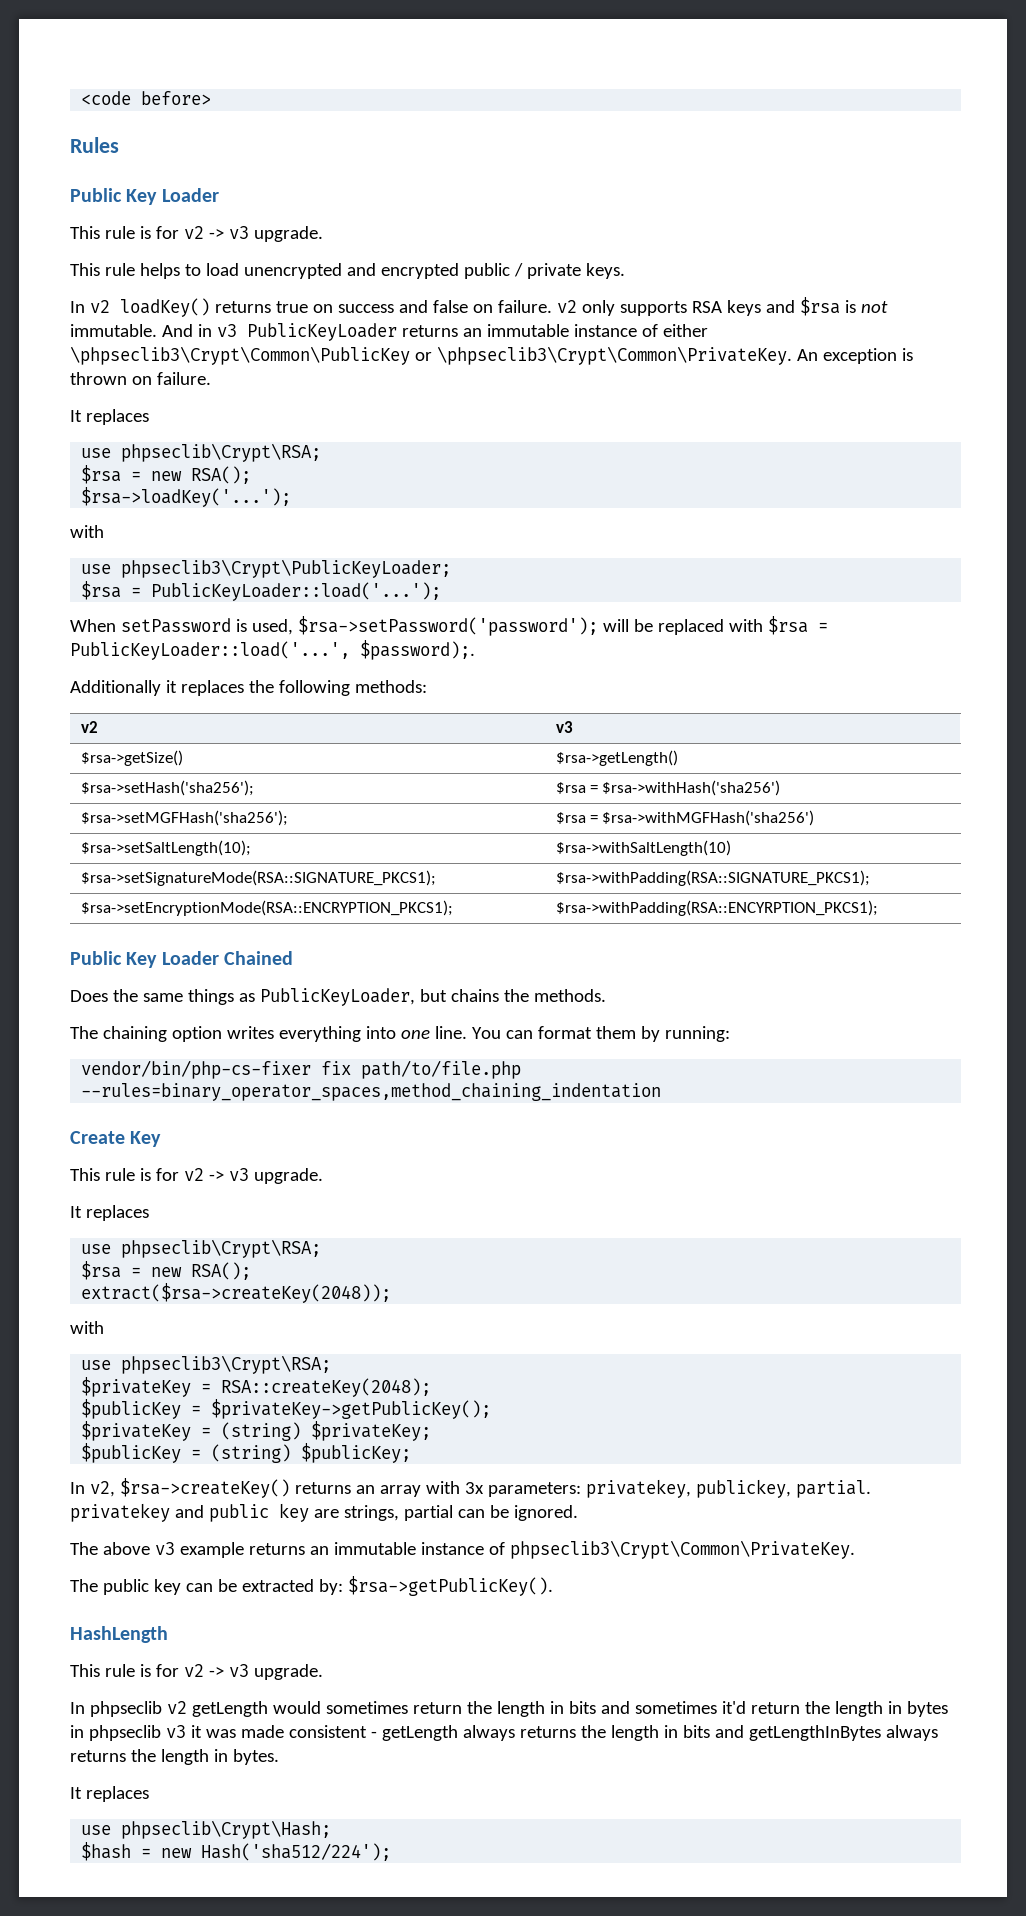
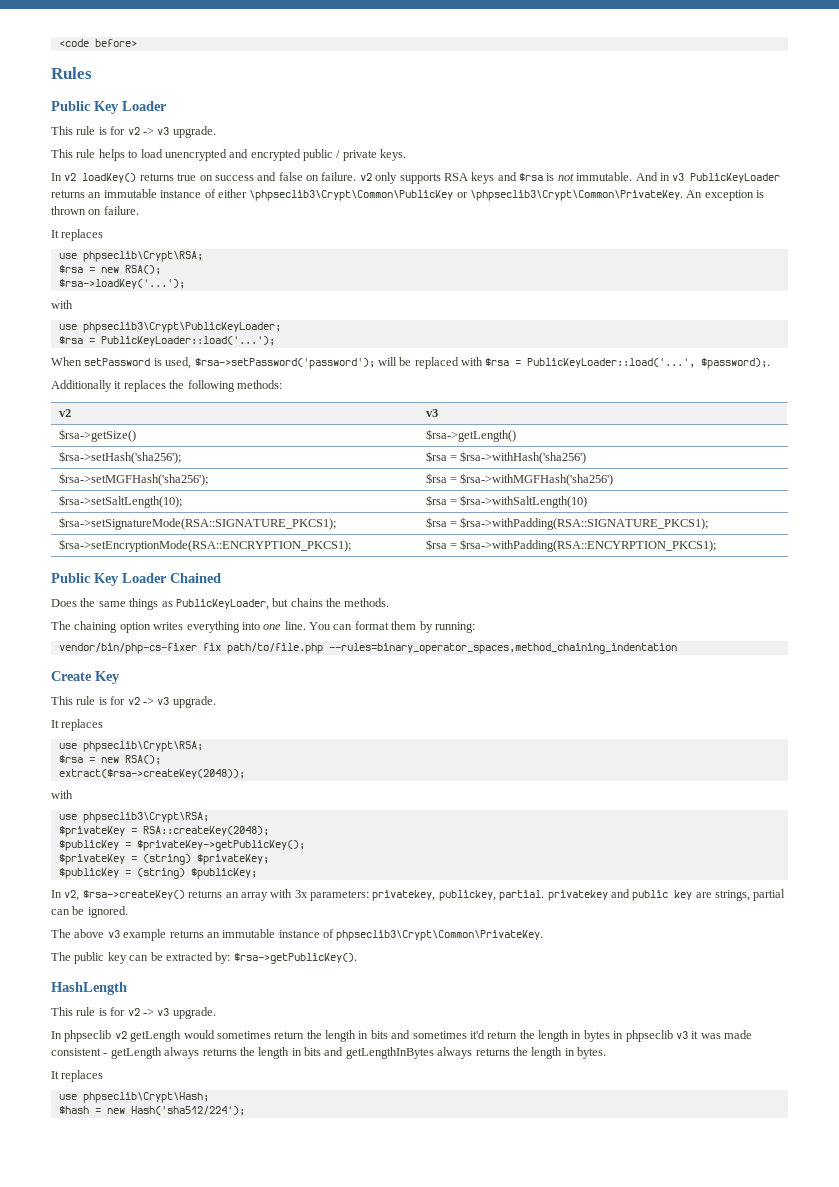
- $rsa->setSaltLength(10); | $rsa->withSaltLength(10)
+ $rsa->setSaltLength(10); | $rsa = $rsa->withSaltLength(10)
- $rsa->setSignatureMode(RSA::SIGNATURE_PKCS1); | $rsa->withPadding(RSA::SIGNATURE_PKCS1);
+ $rsa->setSignatureMode(RSA::SIGNATURE_PKCS1); | $rsa = $rsa->withPadding(RSA::SIGNATURE_PKCS1);
- $rsa->setEncryptionMode(RSA::ENCRYPTION_PKCS1); | $rsa->withPadding(RSA::ENCYRPTION_PKCS1);
+ $rsa->setEncryptionMode(RSA::ENCRYPTION_PKCS1); | $rsa = $rsa->withPadding(RSA::ENCYRPTION_PKCS1);

